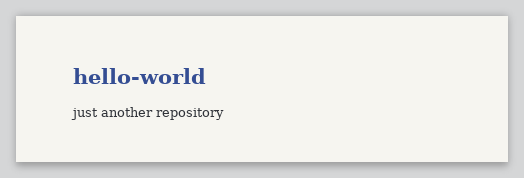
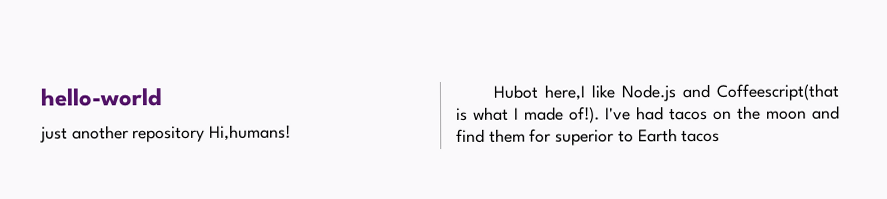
- just another repository
+ just another repository Hi,humans!
+ Hubot here,I like Node.js and Coffeescript(that is what I made of!). I've had tacos on the moon and find them for superior to Earth tacos

